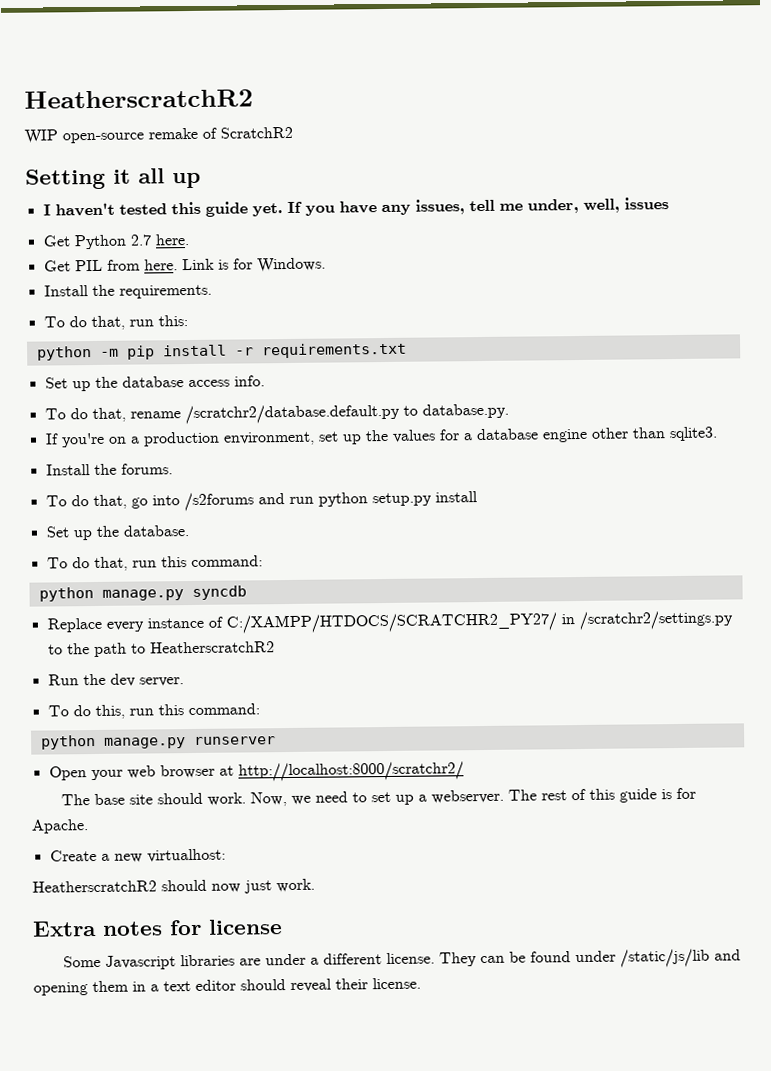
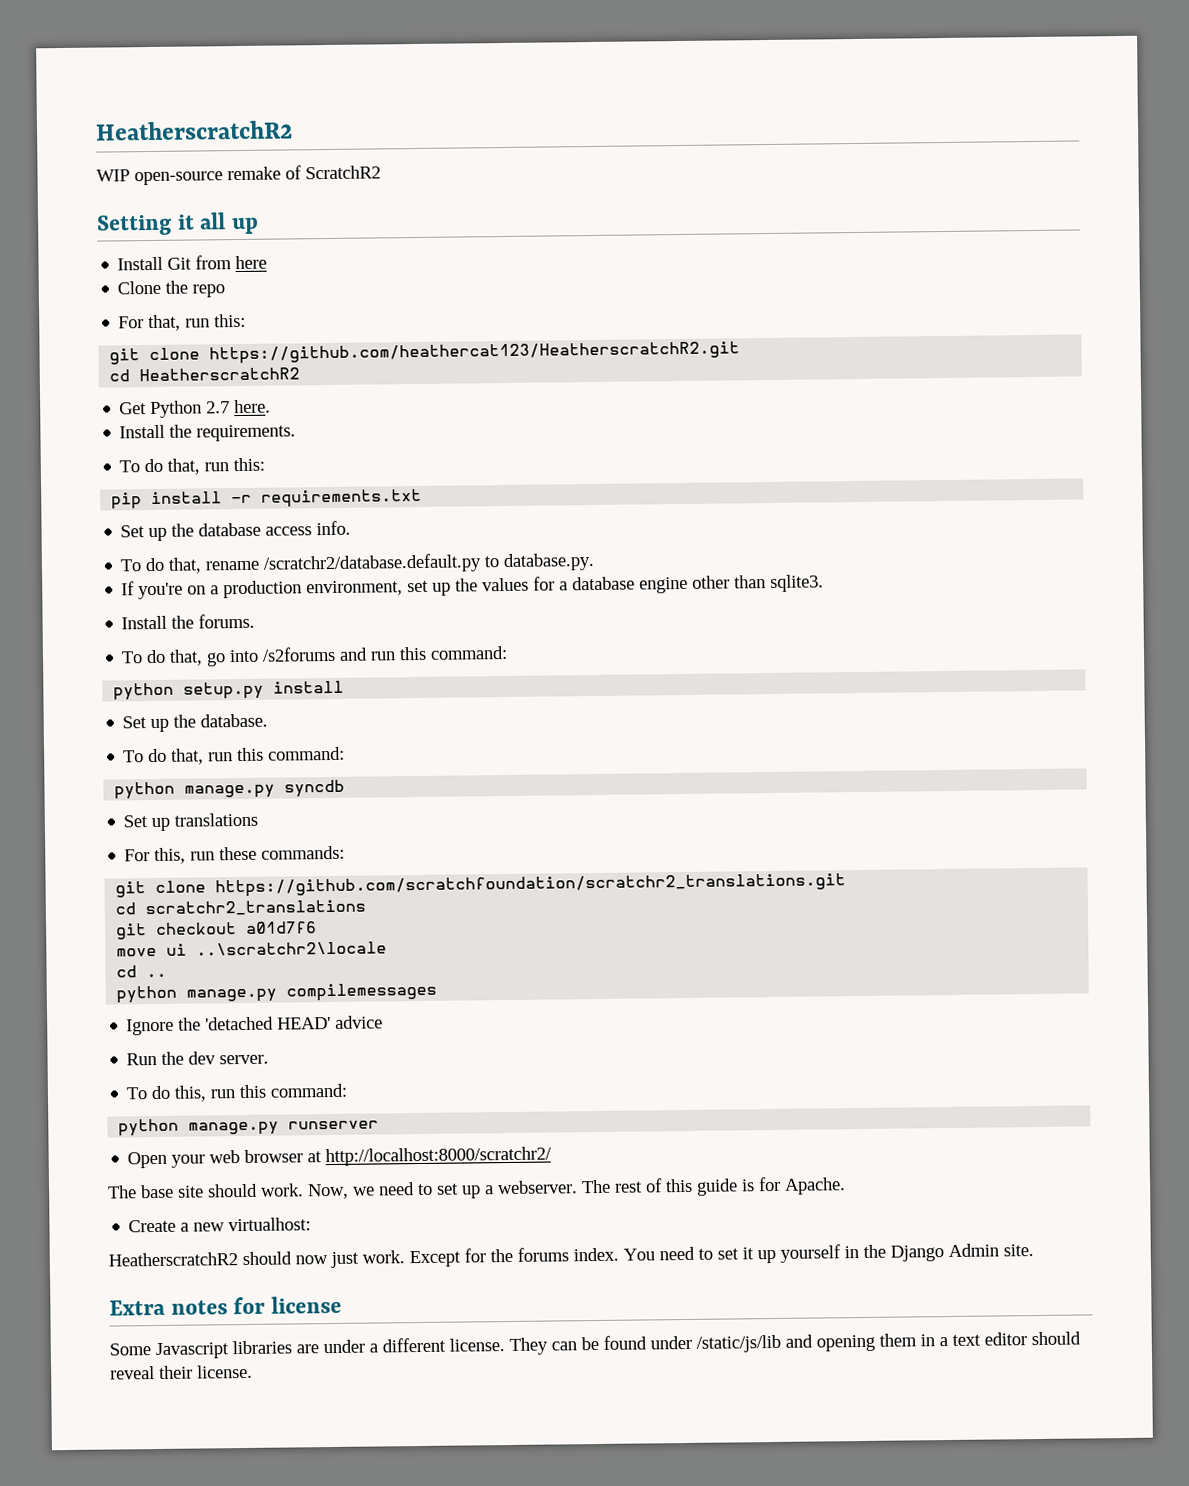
- I haven't tested this guide yet. If you have any issues, tell me under, well, issues
+ Install Git from here
+ Clone the repo
+ For that, run this:
+ git clone https://github.com/heathercat123/HeatherscratchR2.git
+ cd HeatherscratchR2
  Get Python 2.7 here.
- Get PIL from here. Link is for Windows.
- python -m pip install -r requirements.txt
+ pip install -r requirements.txt
- To do that, go into /s2forums and run python setup.py install
+ To do that, go into /s2forums and run this command:
+ python setup.py install
- Replace every instance of C:/XAMPP/HTDOCS/SCRATCHR2_PY27/ in /scratchr2/settings.py to the path to HeatherscratchR2
+ Set up translations
+ For this, run these commands:
+ git clone https://github.com/scratchfoundation/scratchr2_translations.git
+ cd scratchr2_translations
+ git checkout a01d7f6
+ move ui ..\scratchr2\locale
+ cd ..
+ python manage.py compilemessages
+ Ignore the 'detached HEAD' advice
+ Except for the forums index. You need to set it up yourself in the Django Admin site.

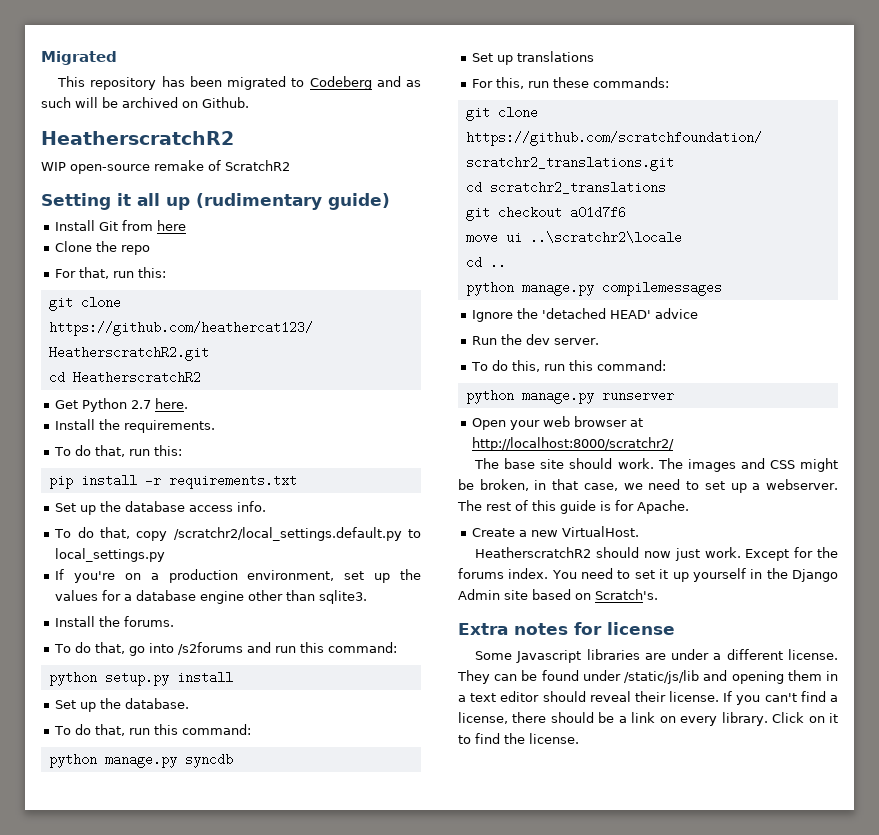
+ Migrated
+ This repository has been migrated to Codeberg and as such will be archived on Github.
- Setting it all up
+ Setting it all up (rudimentary guide)
- To do that, rename /scratchr2/database.default.py to database.py.
+ To do that, copy /scratchr2/local_settings.default.py to local_settings.py
- Now, we need to set up a webserver.
+ The images and CSS might be broken, in that case, we need to set up a webserver.
- Create a new virtualhost:
+ Create a new VirtualHost.
- You need to set it up yourself in the Django Admin site.
+ You need to set it up yourself in the Django Admin site based on Scratch's.
+ If you can't find a license, there should be a link on every library. Click on it to find the license.

